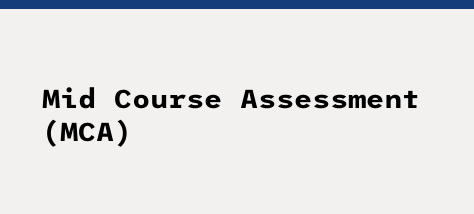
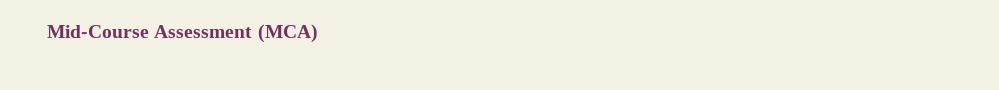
- Mid Course Assessment (MCA)
+ Mid-Course Assessment (MCA)

